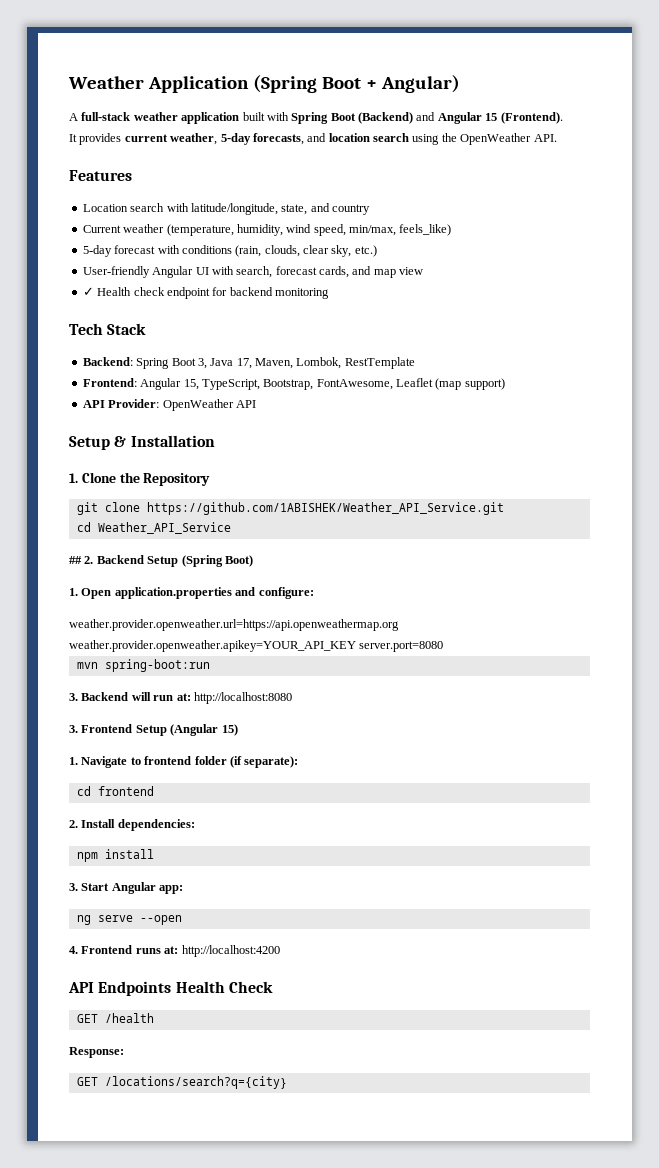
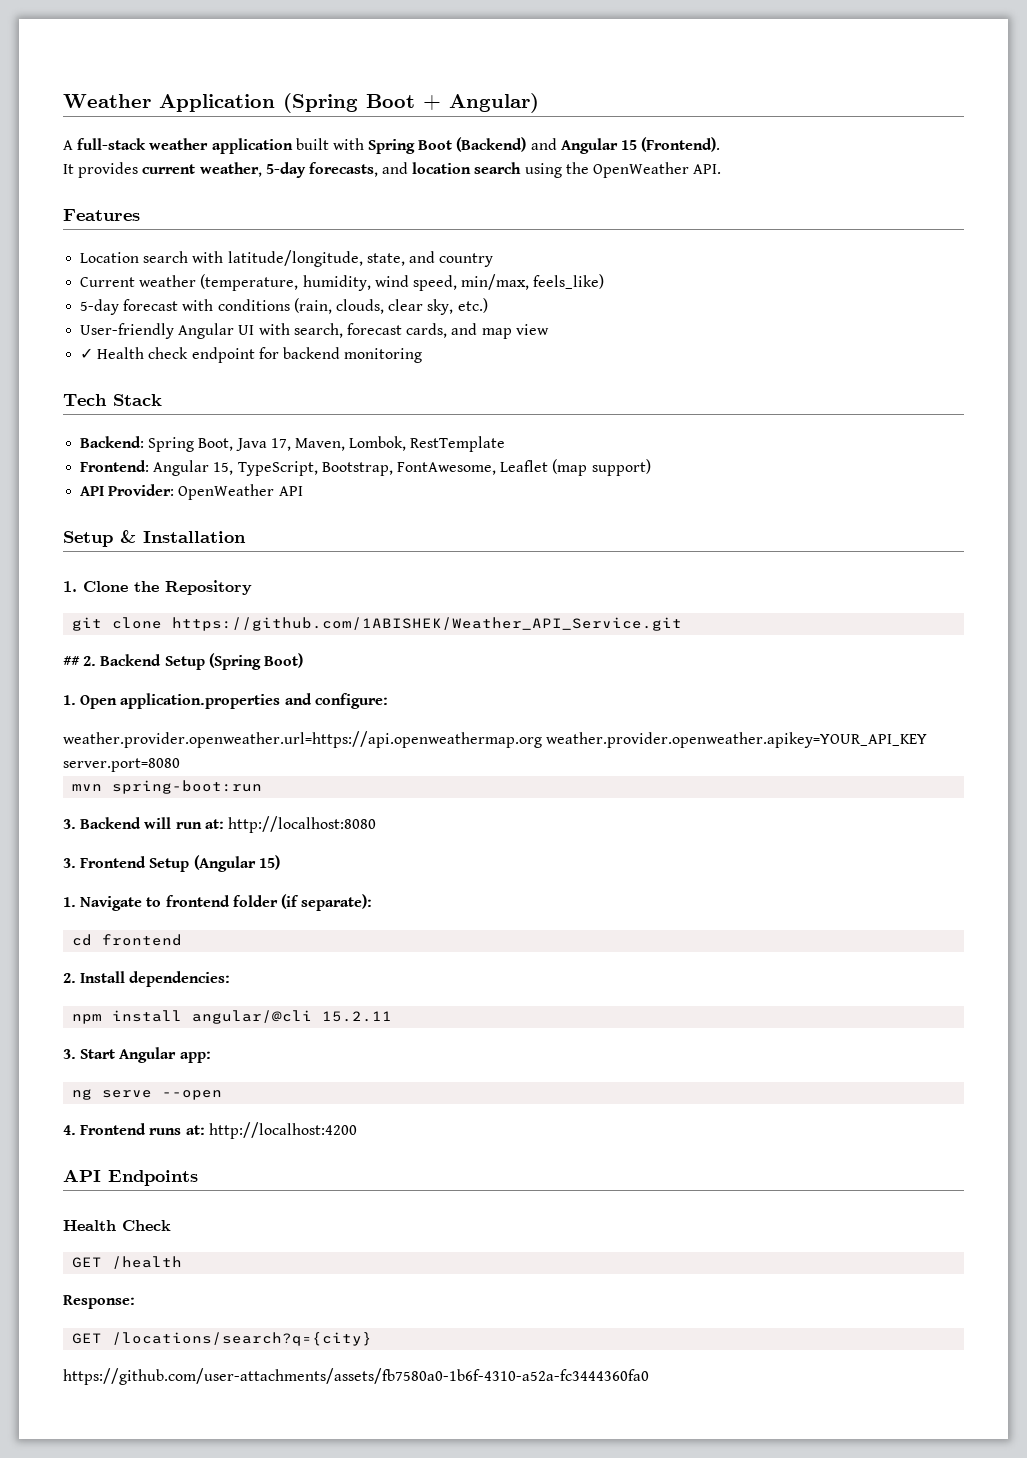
- Backend: Spring Boot 3, Java 17, Maven, Lombok, RestTemplate
+ Backend: Spring Boot, Java 17, Maven, Lombok, RestTemplate
- cd Weather_API_Service
- npm install
+ npm install angular/@cli 15.2.11
- API Endpoints Health Check
+ API Endpoints
+ Health Check
+ https://github.com/user-attachments/assets/fb7580a0-1b6f-4310-a52a-fc3444360fa0

